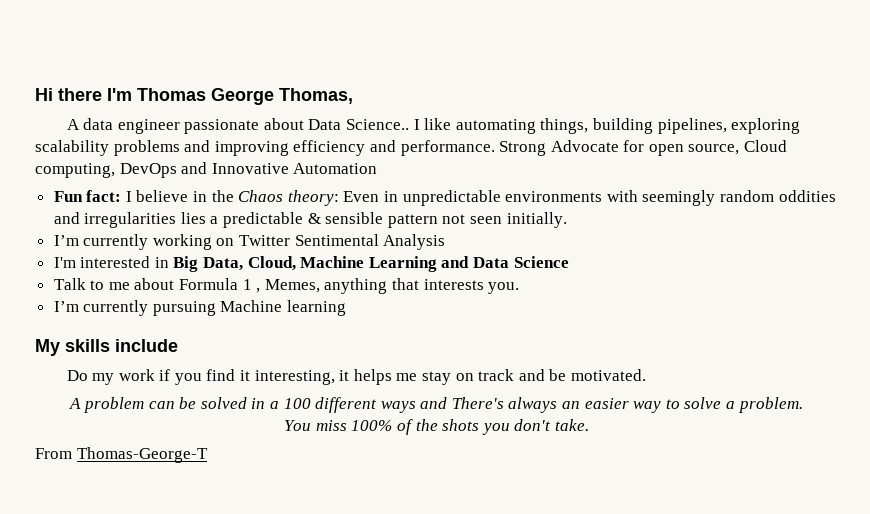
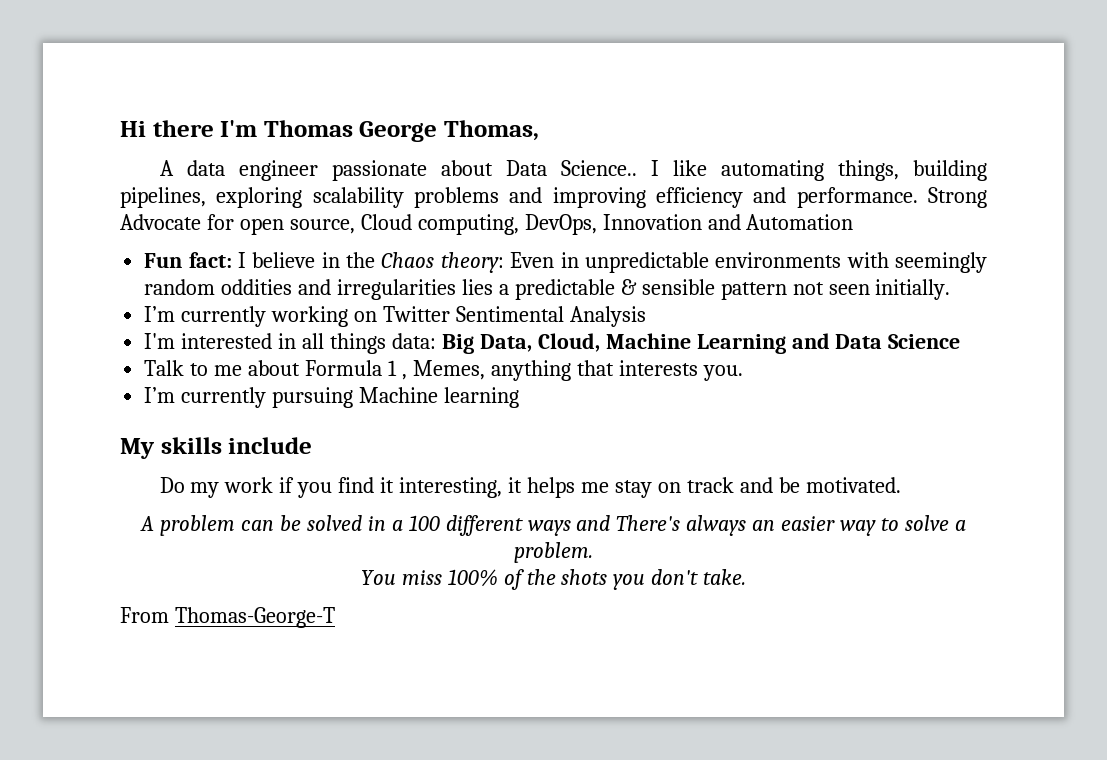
- Strong Advocate for open source, Cloud computing, DevOps and Innovative Automation
+ Strong Advocate for open source, Cloud computing, DevOps, Innovation and Automation
- I'm interested in Big Data, Cloud, Machine Learning and Data Science
+ I'm interested in all things data: Big Data, Cloud, Machine Learning and Data Science

